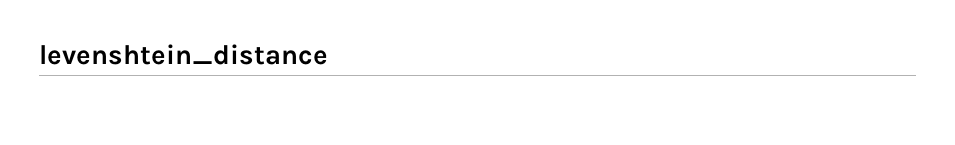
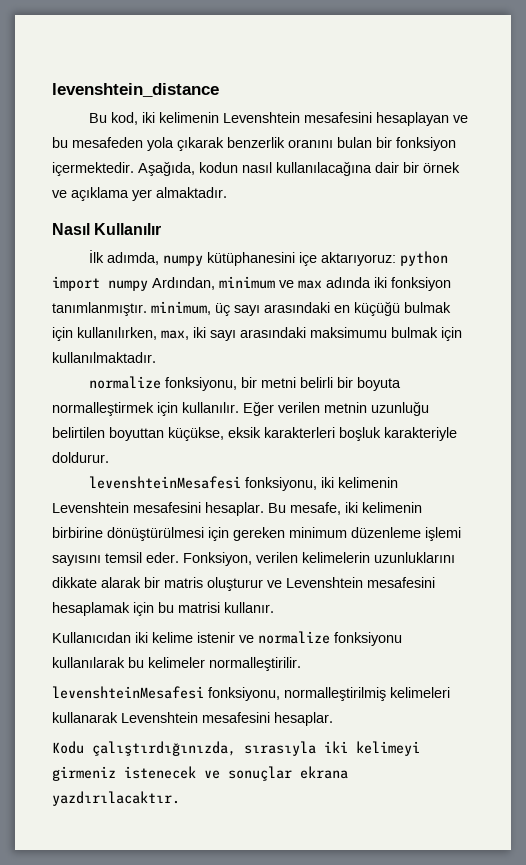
+ Bu kod, iki kelimenin Levenshtein mesafesini hesaplayan ve bu mesafeden yola çıkarak benzerlik oranını bulan bir fonksiyon içermektedir. Aşağıda, kodun nasıl kullanılacağına dair bir örnek ve açıklama yer almaktadır.
+ Nasıl Kullanılır
+ İlk adımda, numpy kütüphanesini içe aktarıyoruz: python import numpy Ardından, minimum ve max adında iki fonksiyon tanımlanmıştır. minimum, üç sayı arasındaki en küçüğü bulmak için kullanılırken, max, iki sayı arasındaki maksimumu bulmak için kullanılmaktadır.
+ normalize fonksiyonu, bir metni belirli bir boyuta normalleştirmek için kullanılır. Eğer verilen metnin uzunluğu belirtilen boyuttan küçükse, eksik karakterleri boşluk karakteriyle doldurur.
+ levenshteinMesafesi fonksiyonu, iki kelimenin Levenshtein mesafesini hesaplar. Bu mesafe, iki kelimenin birbirine dönüştürülmesi için gereken minimum düzenleme işlemi sayısını temsil eder. Fonksiyon, verilen kelimelerin uzunluklarını dikkate alarak bir matris oluşturur ve Levenshtein mesafesini hesaplamak için bu matrisi kullanır.
+ Kullanıcıdan iki kelime istenir ve normalize fonksiyonu kullanılarak bu kelimeler normalleştirilir.
+ levenshteinMesafesi fonksiyonu, normalleştirilmiş kelimeleri kullanarak Levenshtein mesafesini hesaplar.
+ Kodu çalıştırdığınızda, sırasıyla iki kelimeyi girmeniz istenecek ve sonuçlar ekrana yazdırılacaktır.

